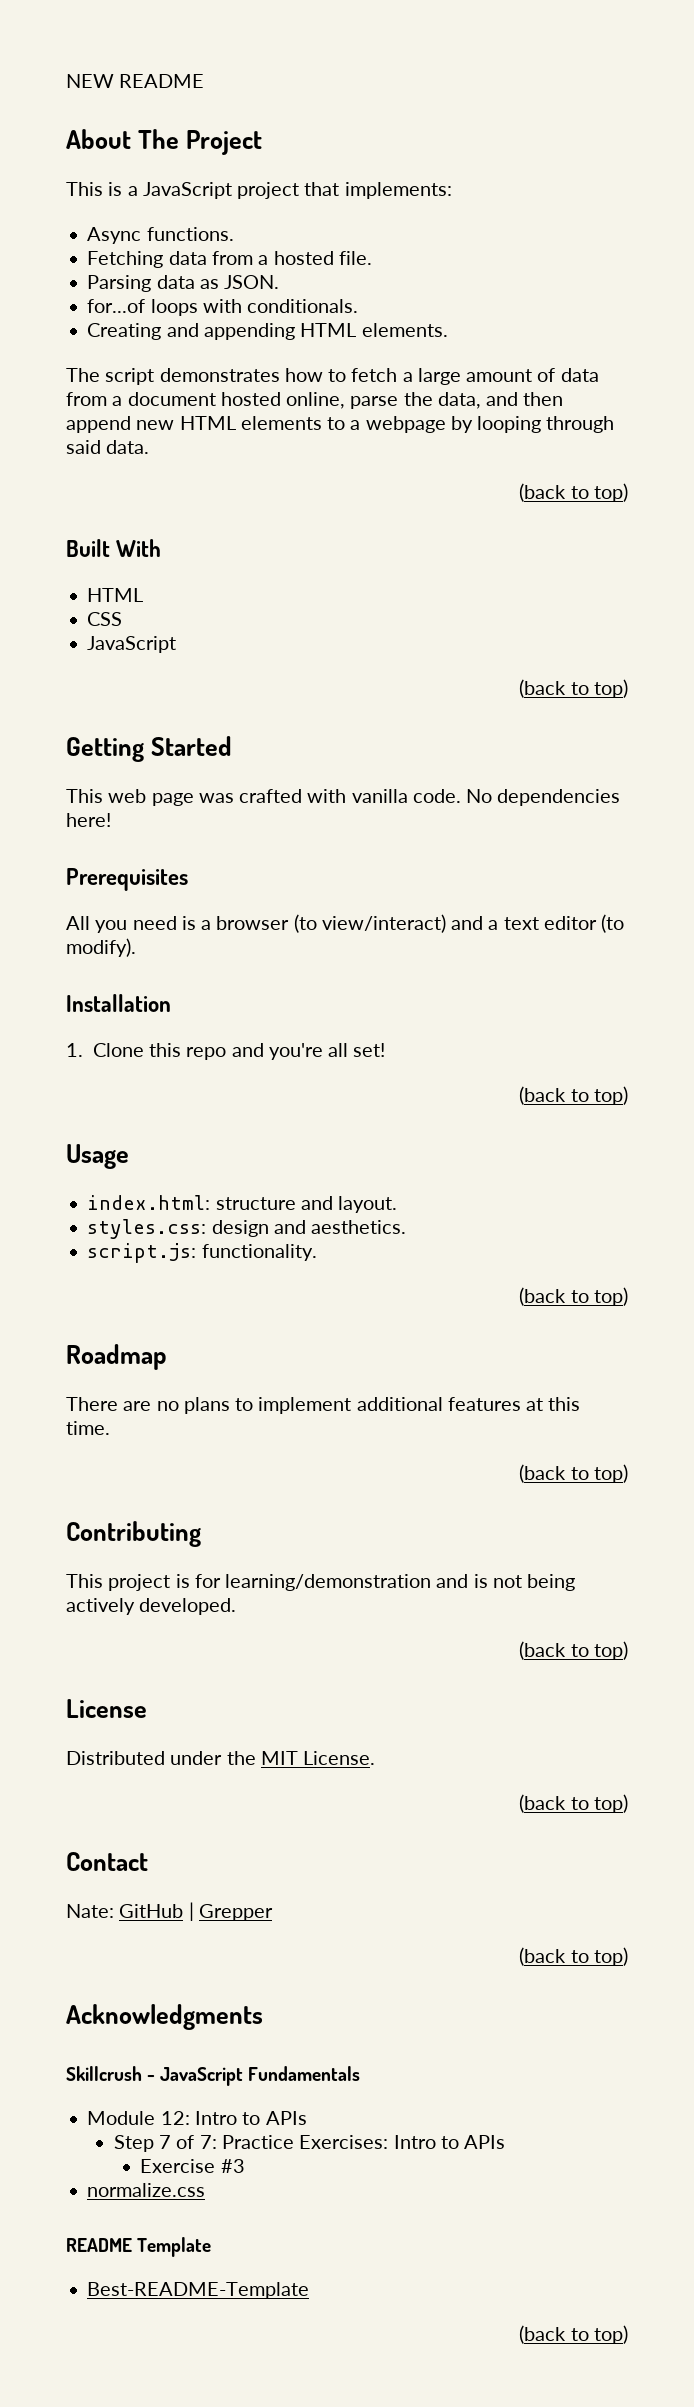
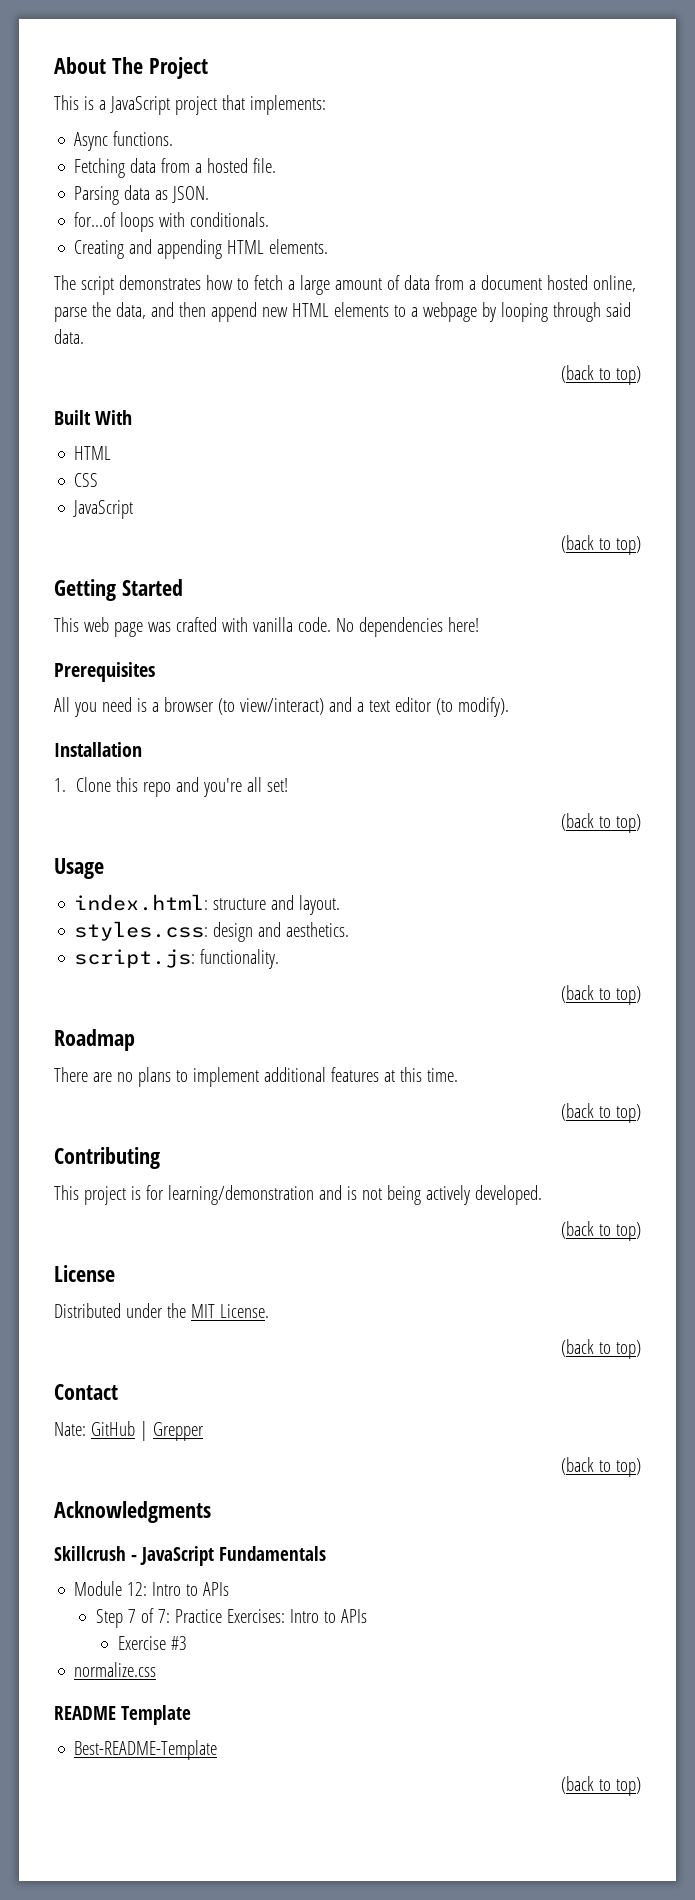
- NEW README

